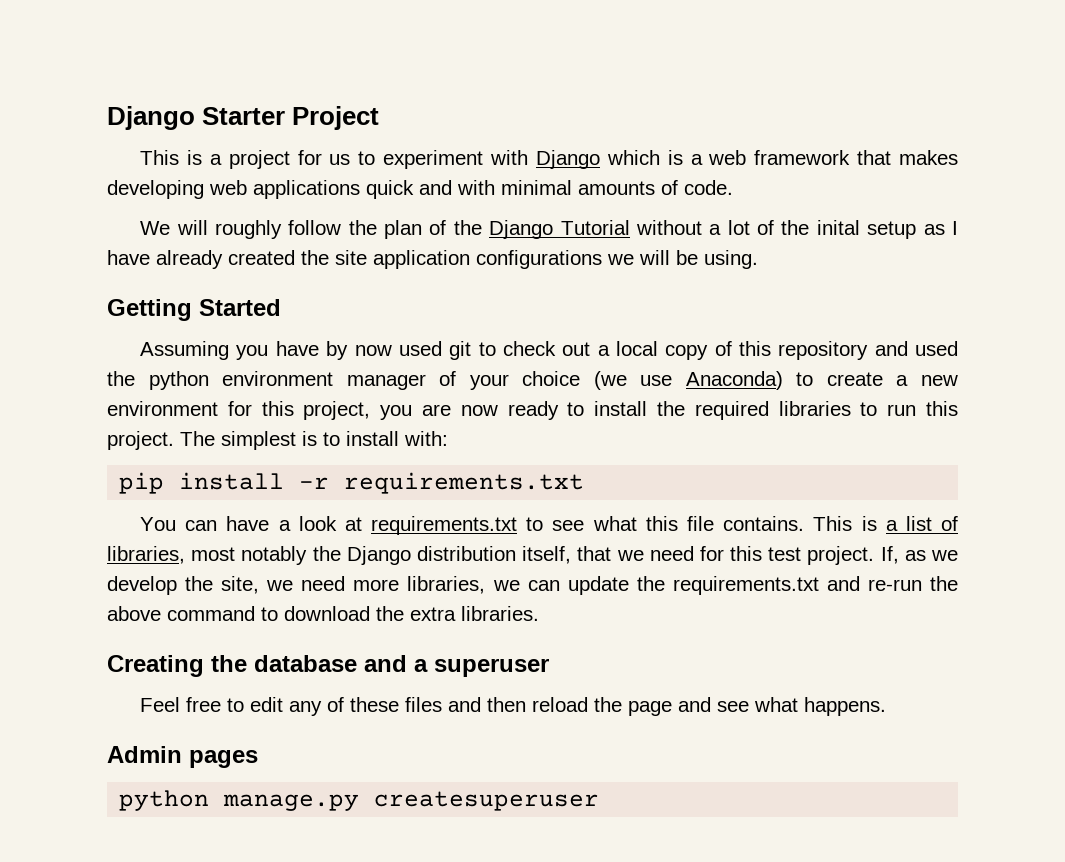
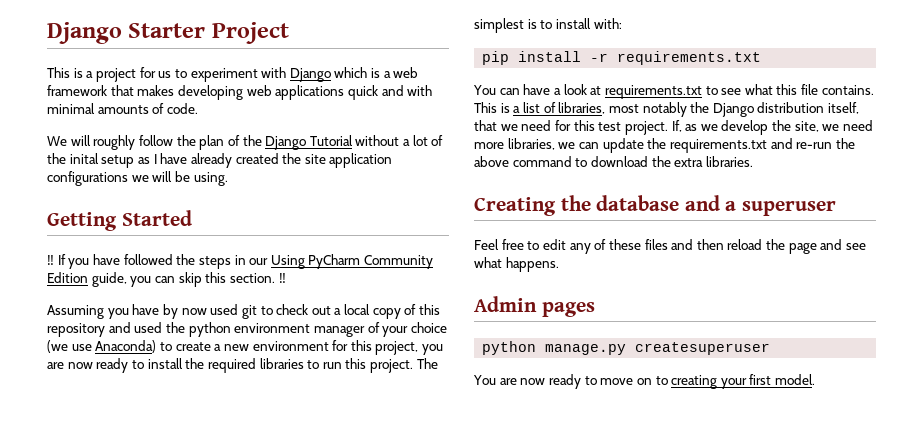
+ ‼ If you have followed the steps in our Using PyCharm Community Edition guide, you can skip this section. ‼
+ You are now ready to move on to creating your first model.

